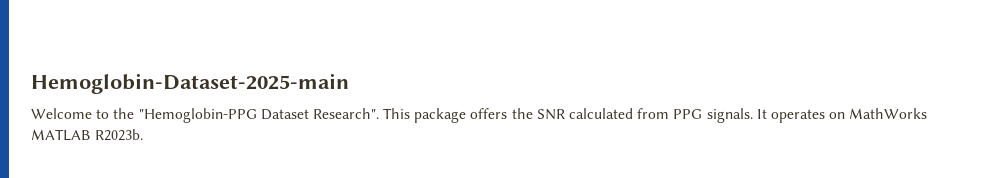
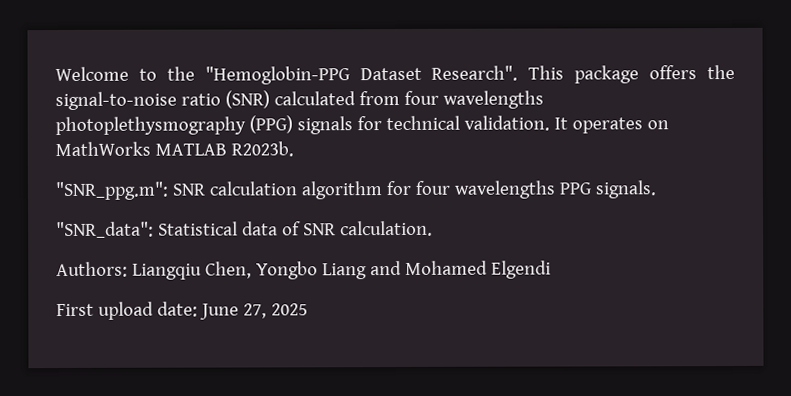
- Hemoglobin-Dataset-2025-main
- This package offers the SNR calculated from PPG signals.
+ This package offers the signal-to-noise ratio (SNR) calculated from four wavelengths photoplethysmography (PPG) signals for technical validation.
+ "SNR_ppg.m": SNR calculation algorithm for four wavelengths PPG signals.
+ "SNR_data": Statistical data of SNR calculation.
+ Authors: Liangqiu Chen, Yongbo Liang and Mohamed Elgendi
+ First upload date: June 27, 2025

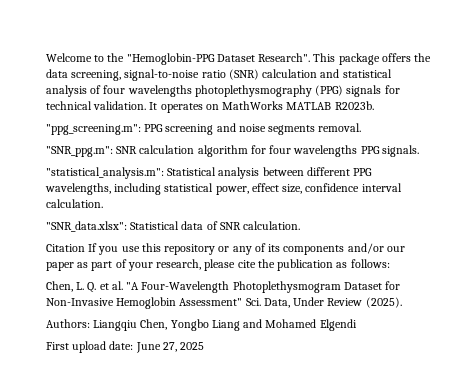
- This package offers the signal-to-noise ratio (SNR) calculated from four wavelengths photoplethysmography (PPG) signals for technical validation.
+ This package offers the data screening, signal-to-noise ratio (SNR) calculation and statistical analysis of four wavelengths photoplethysmography (PPG) signals for technical validation.
+ "ppg_screening.m": PPG screening and noise segments removal.
- "SNR_data": Statistical data of SNR calculation.
+ "statistical_analysis.m": Statistical analysis between different PPG wavelengths, including statistical power, effect size, confidence interval calculation.
+ "SNR_data.xlsx": Statistical data of SNR calculation.
+ Citation If you use this repository or any of its components and/or our paper as part of your research, please cite the publication as follows:
+ Chen, L. Q. et al. "A Four-Wavelength Photoplethysmogram Dataset for Non-Invasive Hemoglobin Assessment" Sci. Data, Under Review (2025).

